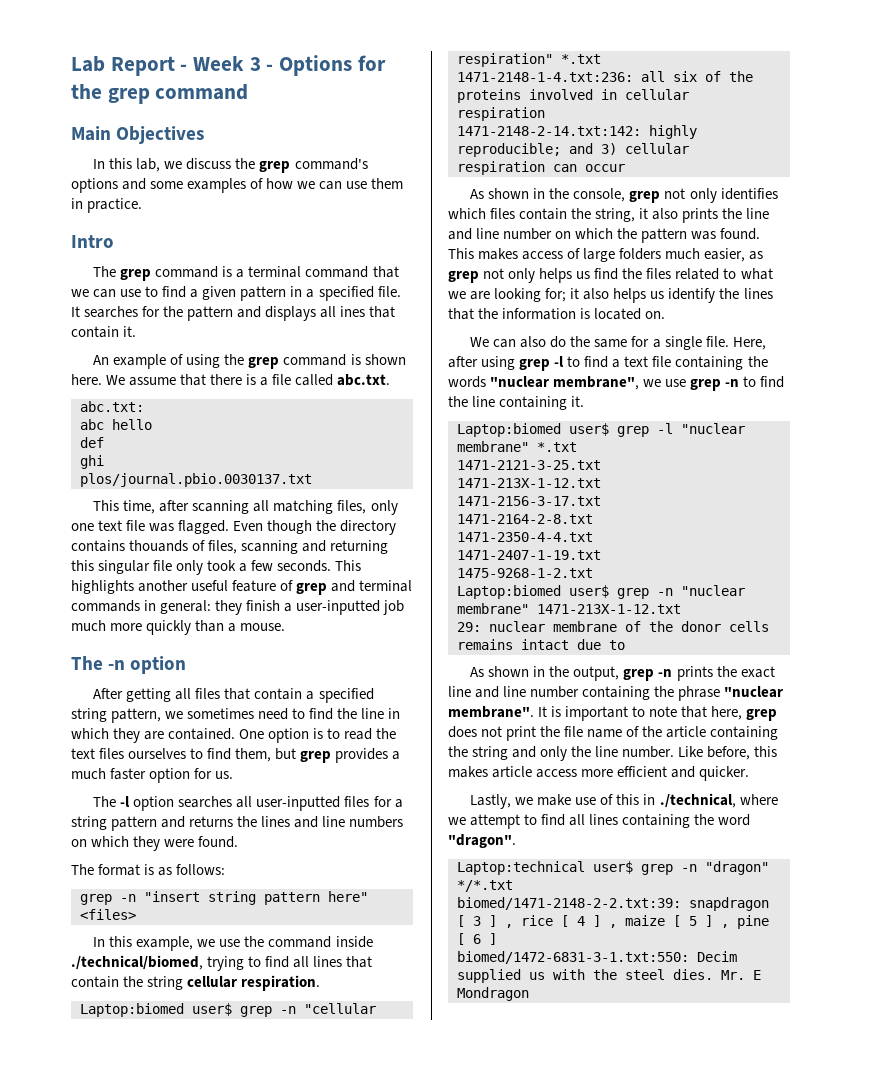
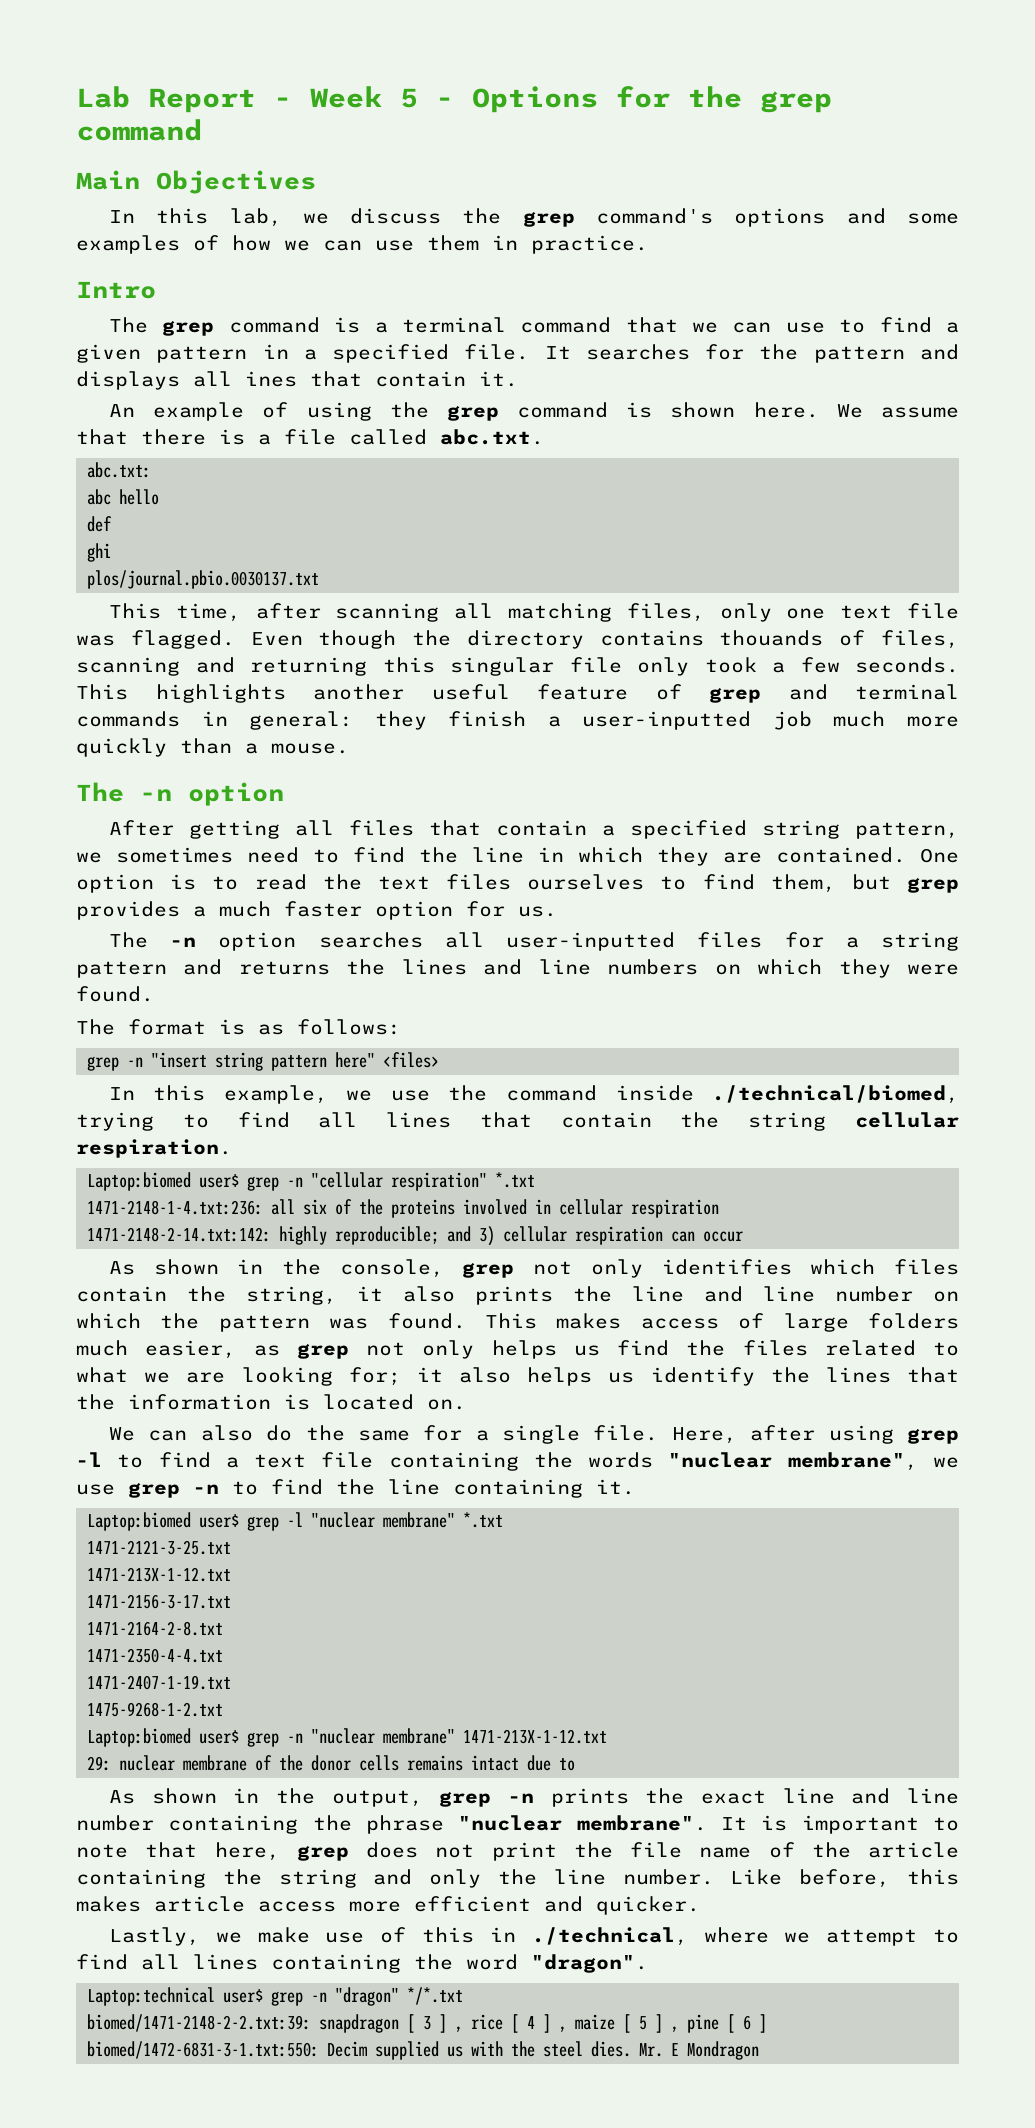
- Lab Report - Week 3 - Options for the grep command
+ Lab Report - Week 5 - Options for the grep command
- The -l option searches all user-inputted files for a string pattern and returns the lines and line numbers on which they were found.
+ The -n option searches all user-inputted files for a string pattern and returns the lines and line numbers on which they were found.

